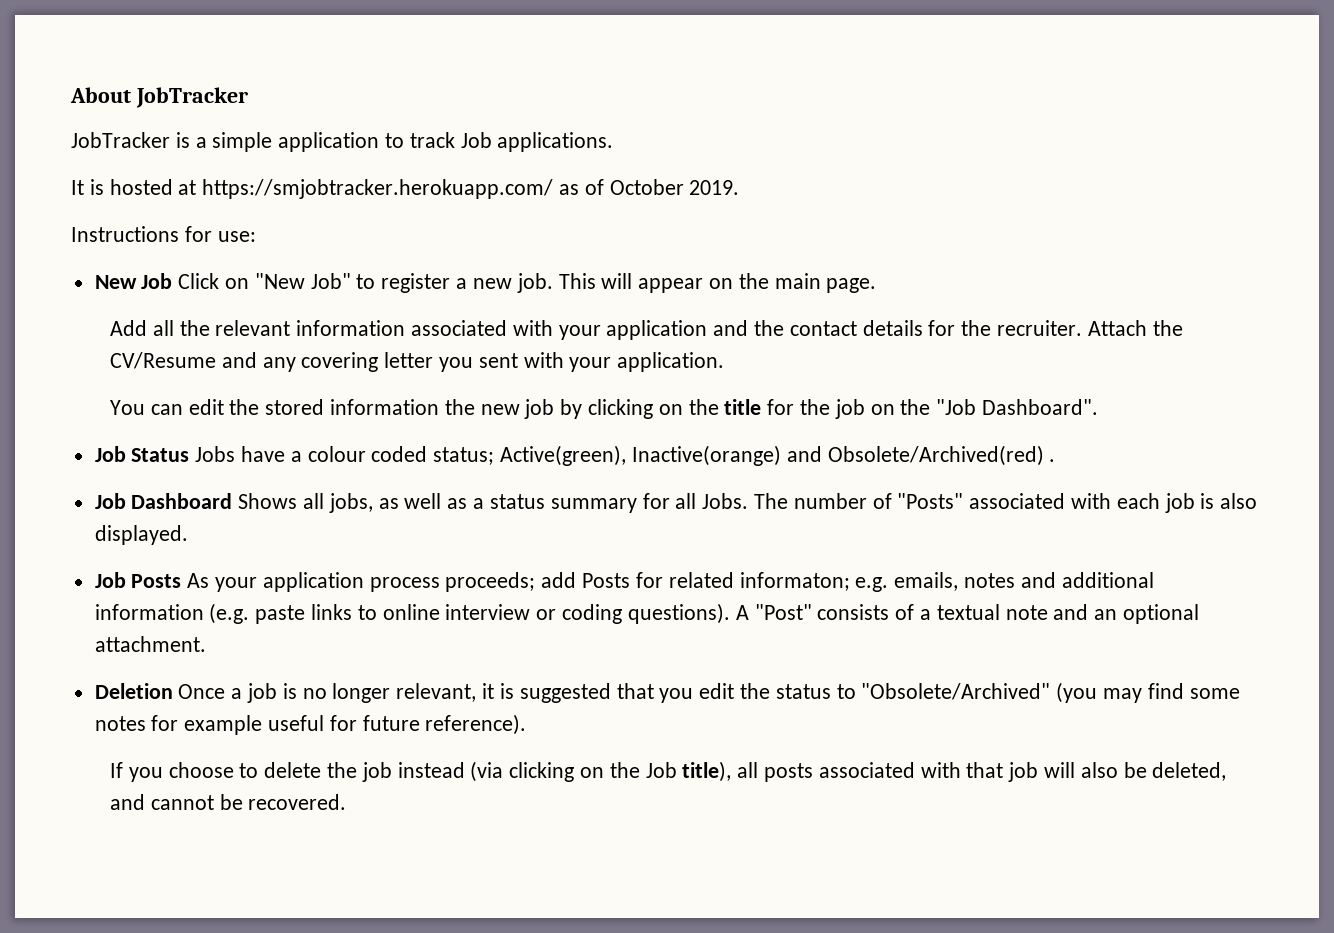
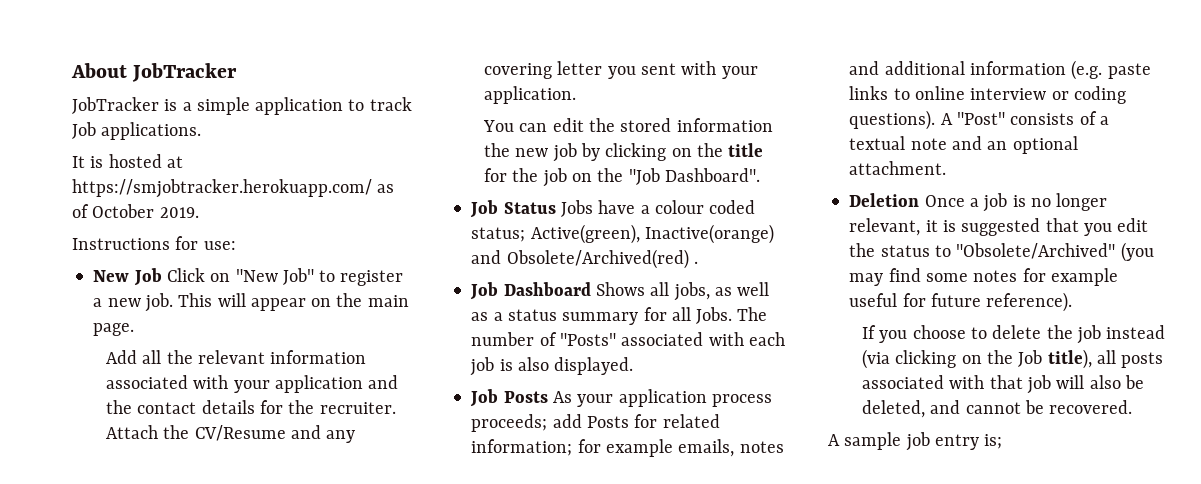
- Job Posts As your application process proceeds; add Posts for related informaton; e.g. emails, notes and additional information (e.g. paste links to online interview or coding questions).
+ Job Posts As your application process proceeds; add Posts for related information; for example emails, notes and additional information (e.g. paste links to online interview or coding questions).
+ A sample job entry is;

